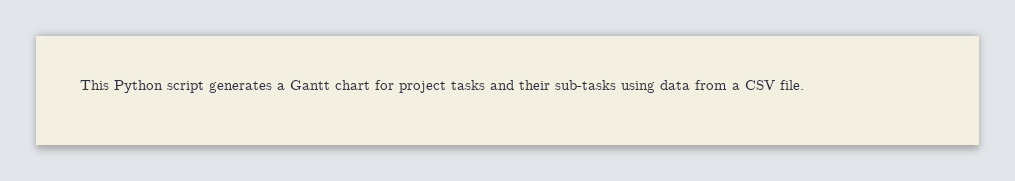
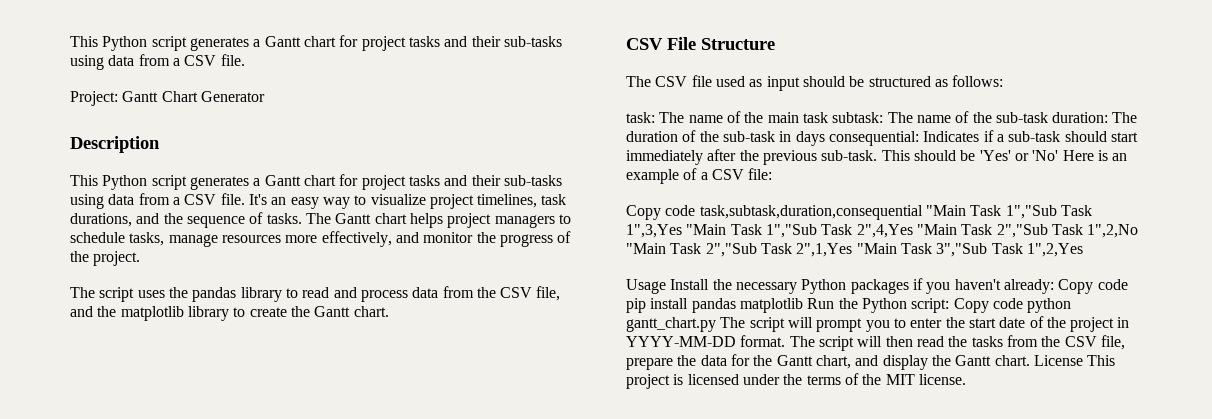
+ Project: Gantt Chart Generator
+ Description
+ This Python script generates a Gantt chart for project tasks and their sub-tasks using data from a CSV file. It's an easy way to visualize project timelines, task durations, and the sequence of tasks. The Gantt chart helps project managers to schedule tasks, manage resources more effectively, and monitor the progress of the project.
+ The script uses the pandas library to read and process data from the CSV file, and the matplotlib library to create the Gantt chart.
+ CSV File Structure
+ The CSV file used as input should be structured as follows:
+ task: The name of the main task subtask: The name of the sub-task duration: The duration of the sub-task in days consequential: Indicates if a sub-task should start immediately after the previous sub-task. This should be 'Yes' or 'No' Here is an example of a CSV file:
+ Copy code task,subtask,duration,consequential "Main Task 1","Sub Task 1",3,Yes "Main Task 1","Sub Task 2",4,Yes "Main Task 2","Sub Task 1",2,No "Main Task 2","Sub Task 2",1,Yes "Main Task 3","Sub Task 1",2,Yes
+ Usage Install the necessary Python packages if you haven't already: Copy code pip install pandas matplotlib Run the Python script: Copy code python gantt_chart.py The script will prompt you to enter the start date of the project in YYYY-MM-DD format. The script will then read the tasks from the CSV file, prepare the data for the Gantt chart, and display the Gantt chart. License This project is licensed under the terms of the MIT license.

